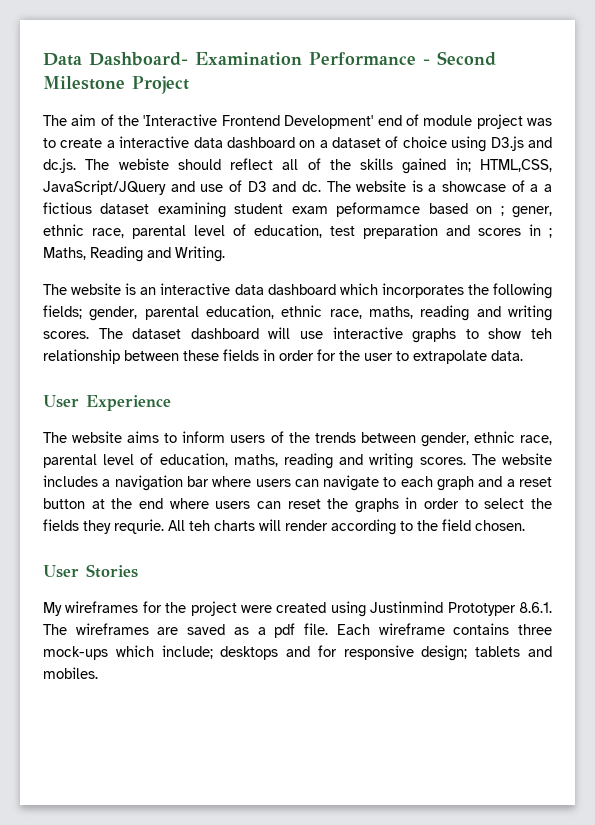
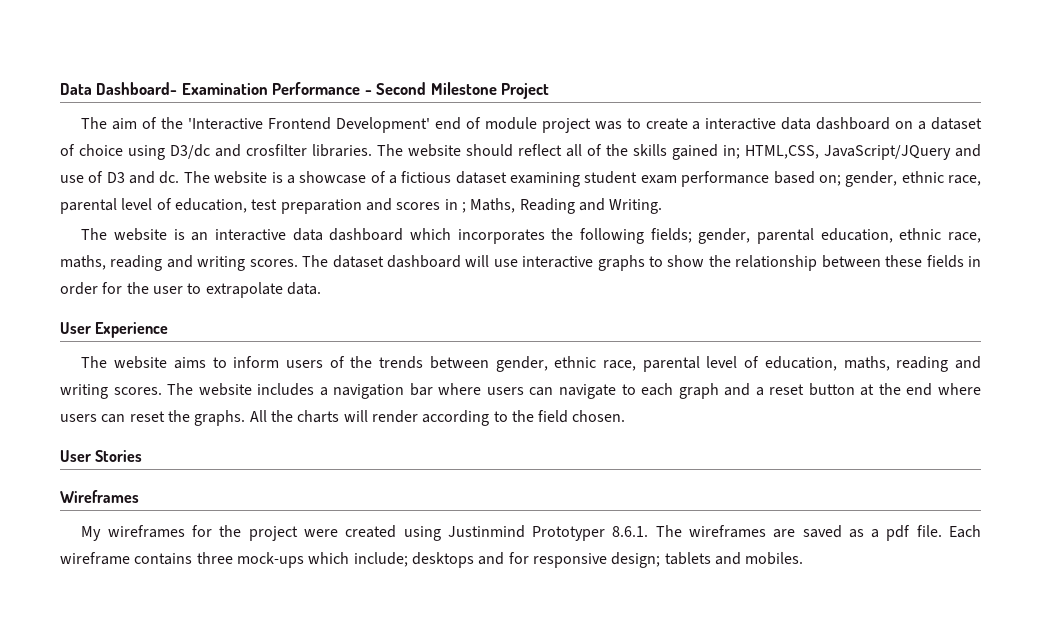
- The aim of the 'Interactive Frontend Development' end of module project was to create a interactive data dashboard on a dataset of choice using D3.js and dc.js. The webiste should reflect all of the skills gained in; HTML,CSS, JavaScript/JQuery and use of D3 and dc.
+ The aim of the 'Interactive Frontend Development' end of module project was to create a interactive data dashboard on a dataset of choice using D3/dc and crosfilter libraries. The website should reflect all of the skills gained in; HTML,CSS, JavaScript/JQuery and use of D3 and dc.
- The website is a showcase of a a fictious dataset examining student exam peformamce based on ; gener, ethnic race, parental level of education, test preparation and scores in ; Maths, Reading and Writing.
+ The website is a showcase of a fictious dataset examining student exam performance based on; gender, ethnic race, parental level of education, test preparation and scores in ; Maths, Reading and Writing.
- The dataset dashboard will use interactive graphs to show teh relationship between these fields in order for the user to extrapolate data.
+ The dataset dashboard will use interactive graphs to show the relationship between these fields in order for the user to extrapolate data.
- The website includes a navigation bar where users can navigate to each graph and a reset button at the end where users can reset the graphs in order to select the fields they requrie. All teh charts will render according to the field chosen.
+ The website includes a navigation bar where users can navigate to each graph and a reset button at the end where users can reset the graphs. All the charts will render according to the field chosen.
+ Wireframes

